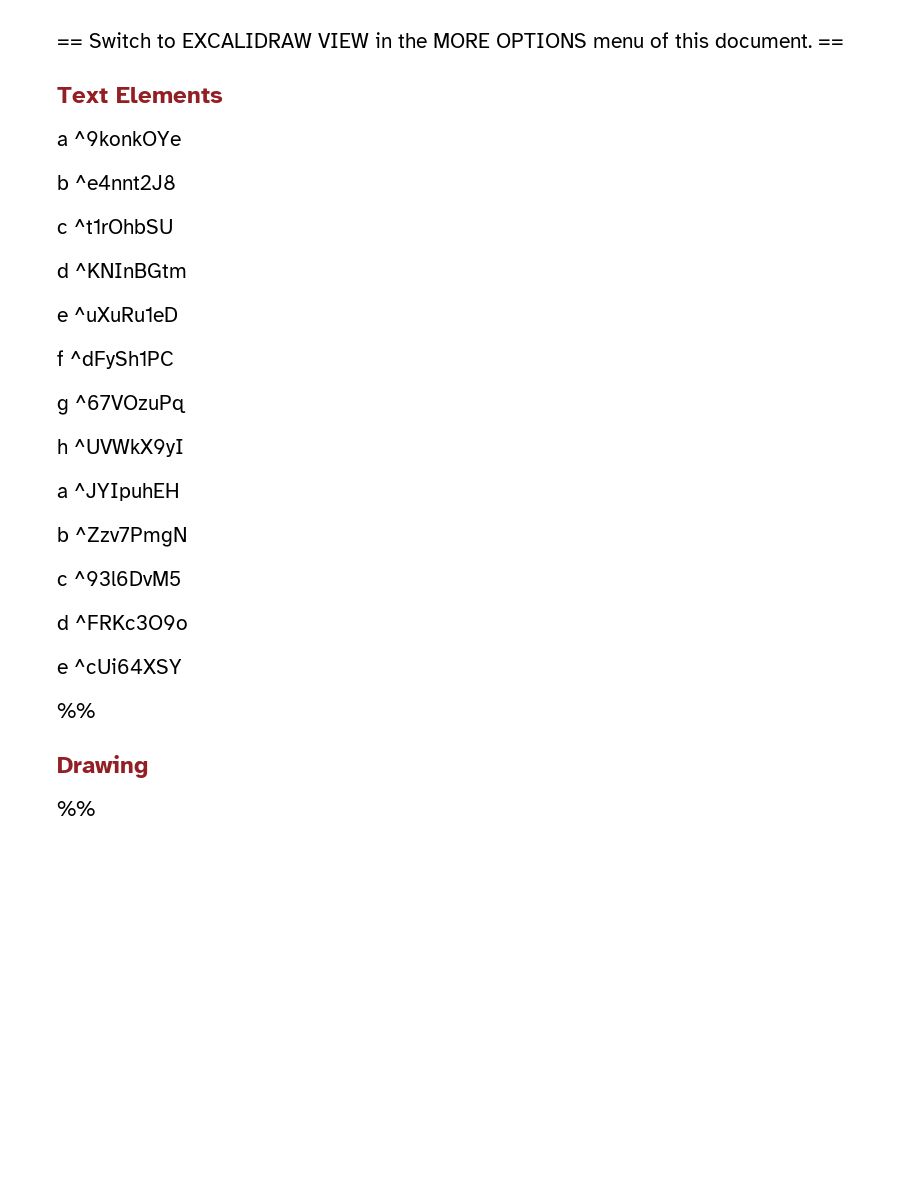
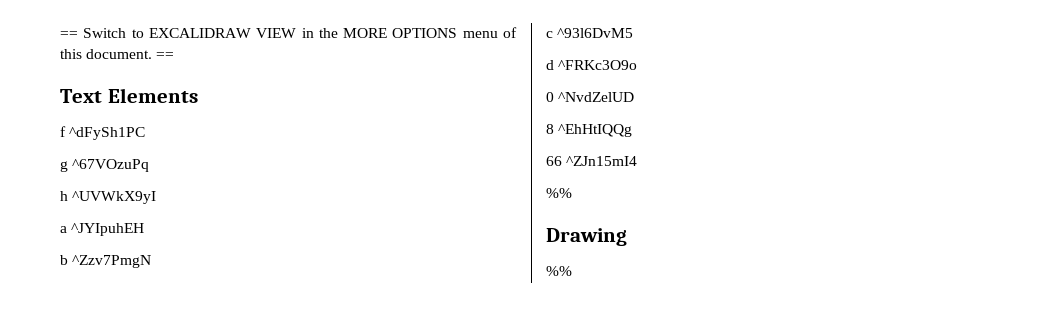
- a ^9konkOYe
- b ^e4nnt2J8
- c ^t1rOhbSU
- d ^KNInBGtm
- e ^uXuRu1eD
- e ^cUi64XSY
+ 0 ^NvdZelUD
+ 8 ^EhHtIQQg
+ 66 ^ZJn15mI4

